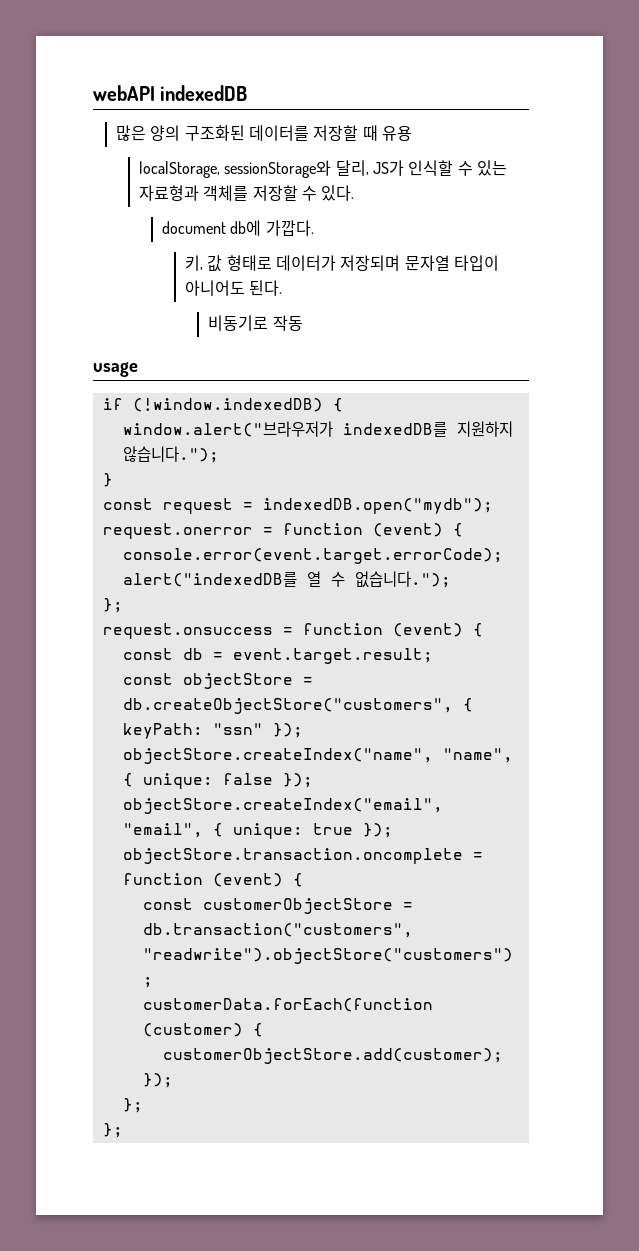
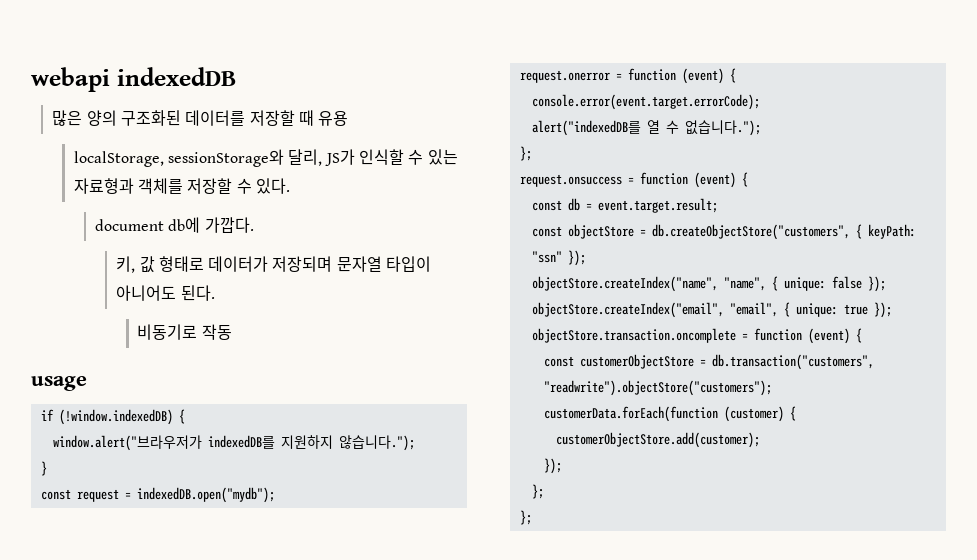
- webAPI indexedDB
+ webapi indexedDB

